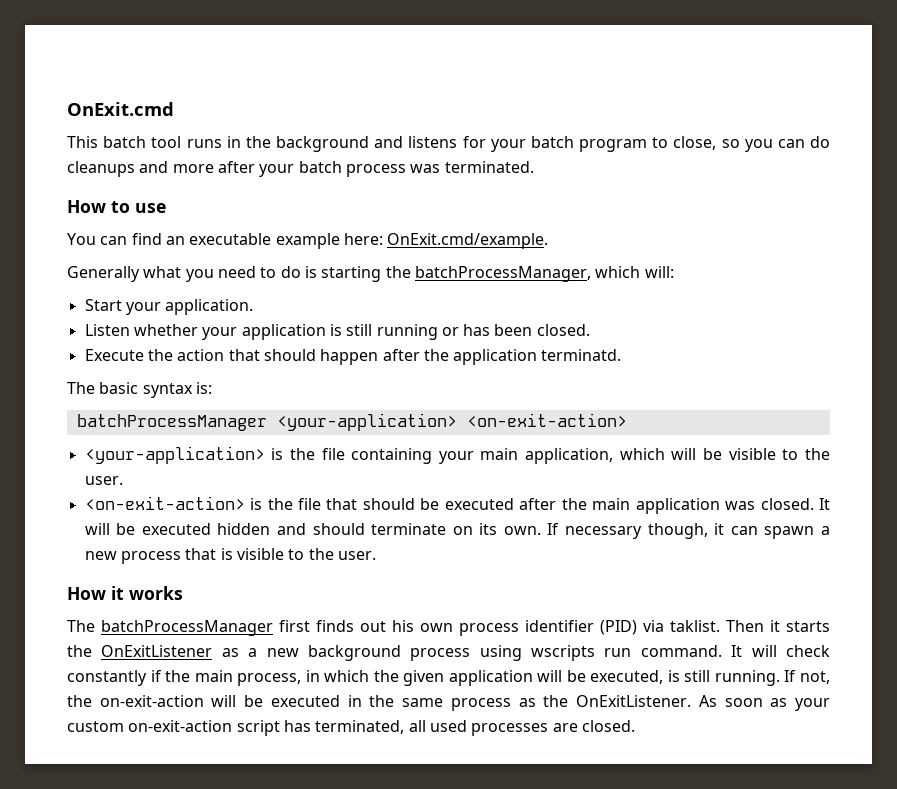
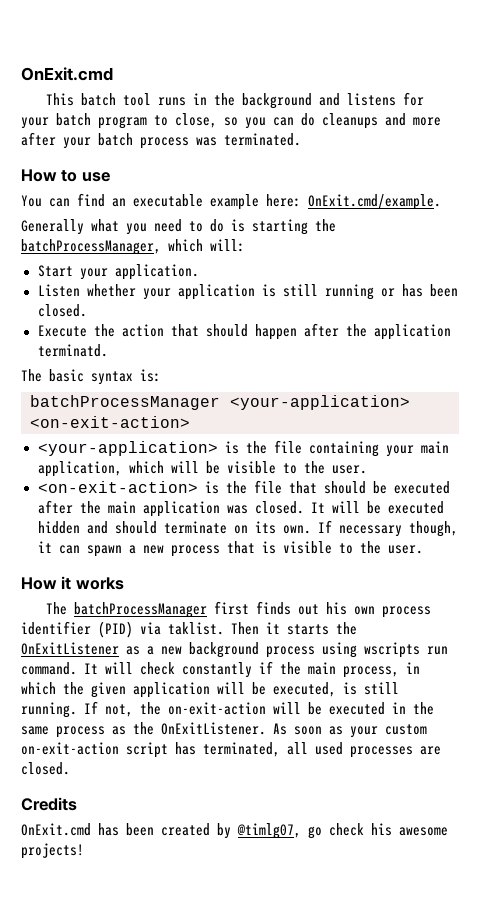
+ Credits
+ OnExit.cmd has been created by @timlg07, go check his awesome projects!

